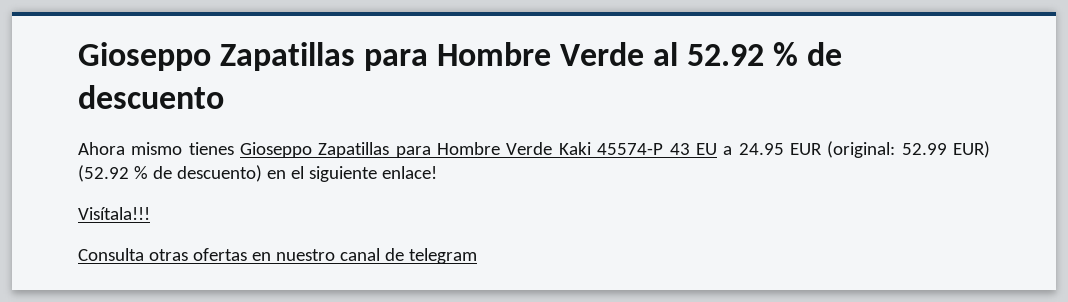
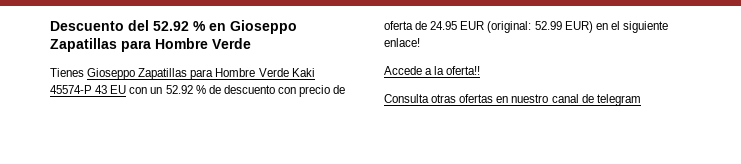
- Gioseppo Zapatillas para Hombre Verde al 52.92 % de descuento
- Ahora mismo tienes Gioseppo Zapatillas para Hombre Verde Kaki 45574-P 43 EU a 24.95 EUR (original: 52.99 EUR) (52.92 % de descuento) en el siguiente enlace!
+ Descuento del 52.92 % en Gioseppo Zapatillas para Hombre Verde
+ Tienes Gioseppo Zapatillas para Hombre Verde Kaki 45574-P 43 EU con un 52.92 % de descuento con precio de oferta de 24.95 EUR (original: 52.99 EUR) en el siguiente enlace!
- Visítala!!!
+ Accede a la oferta!!

